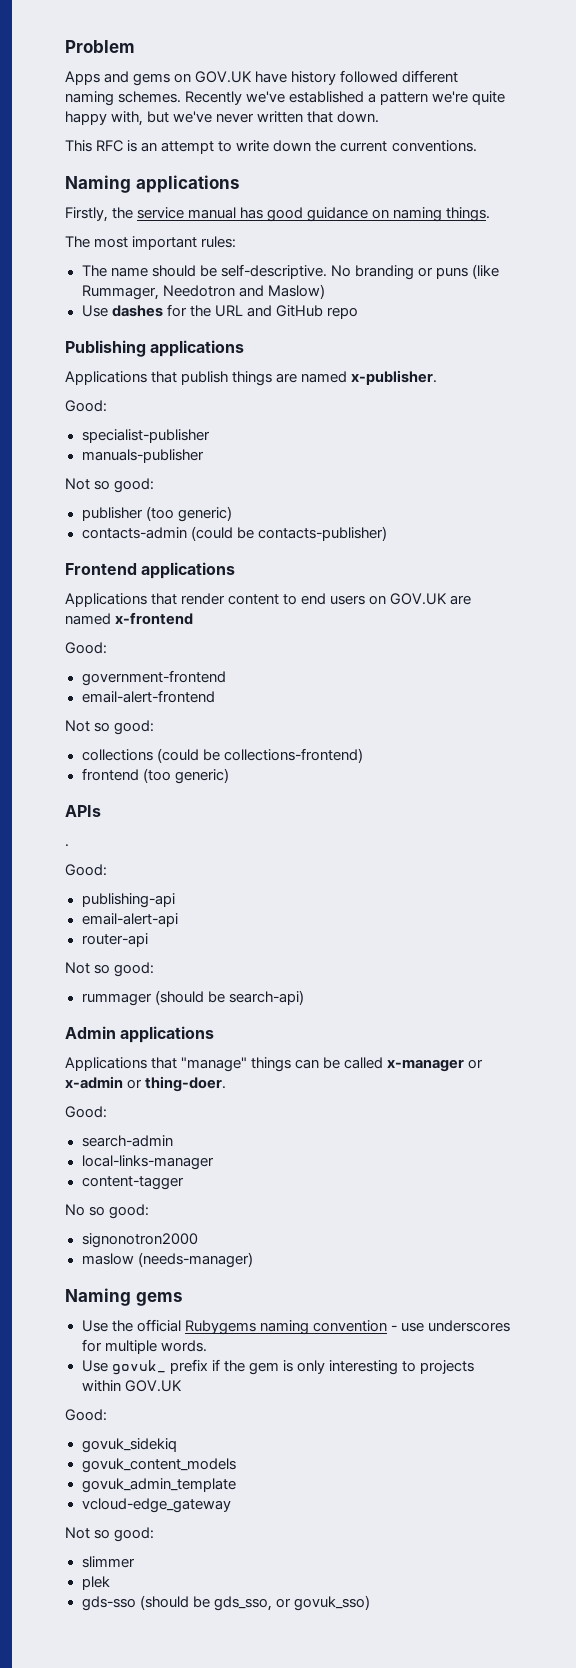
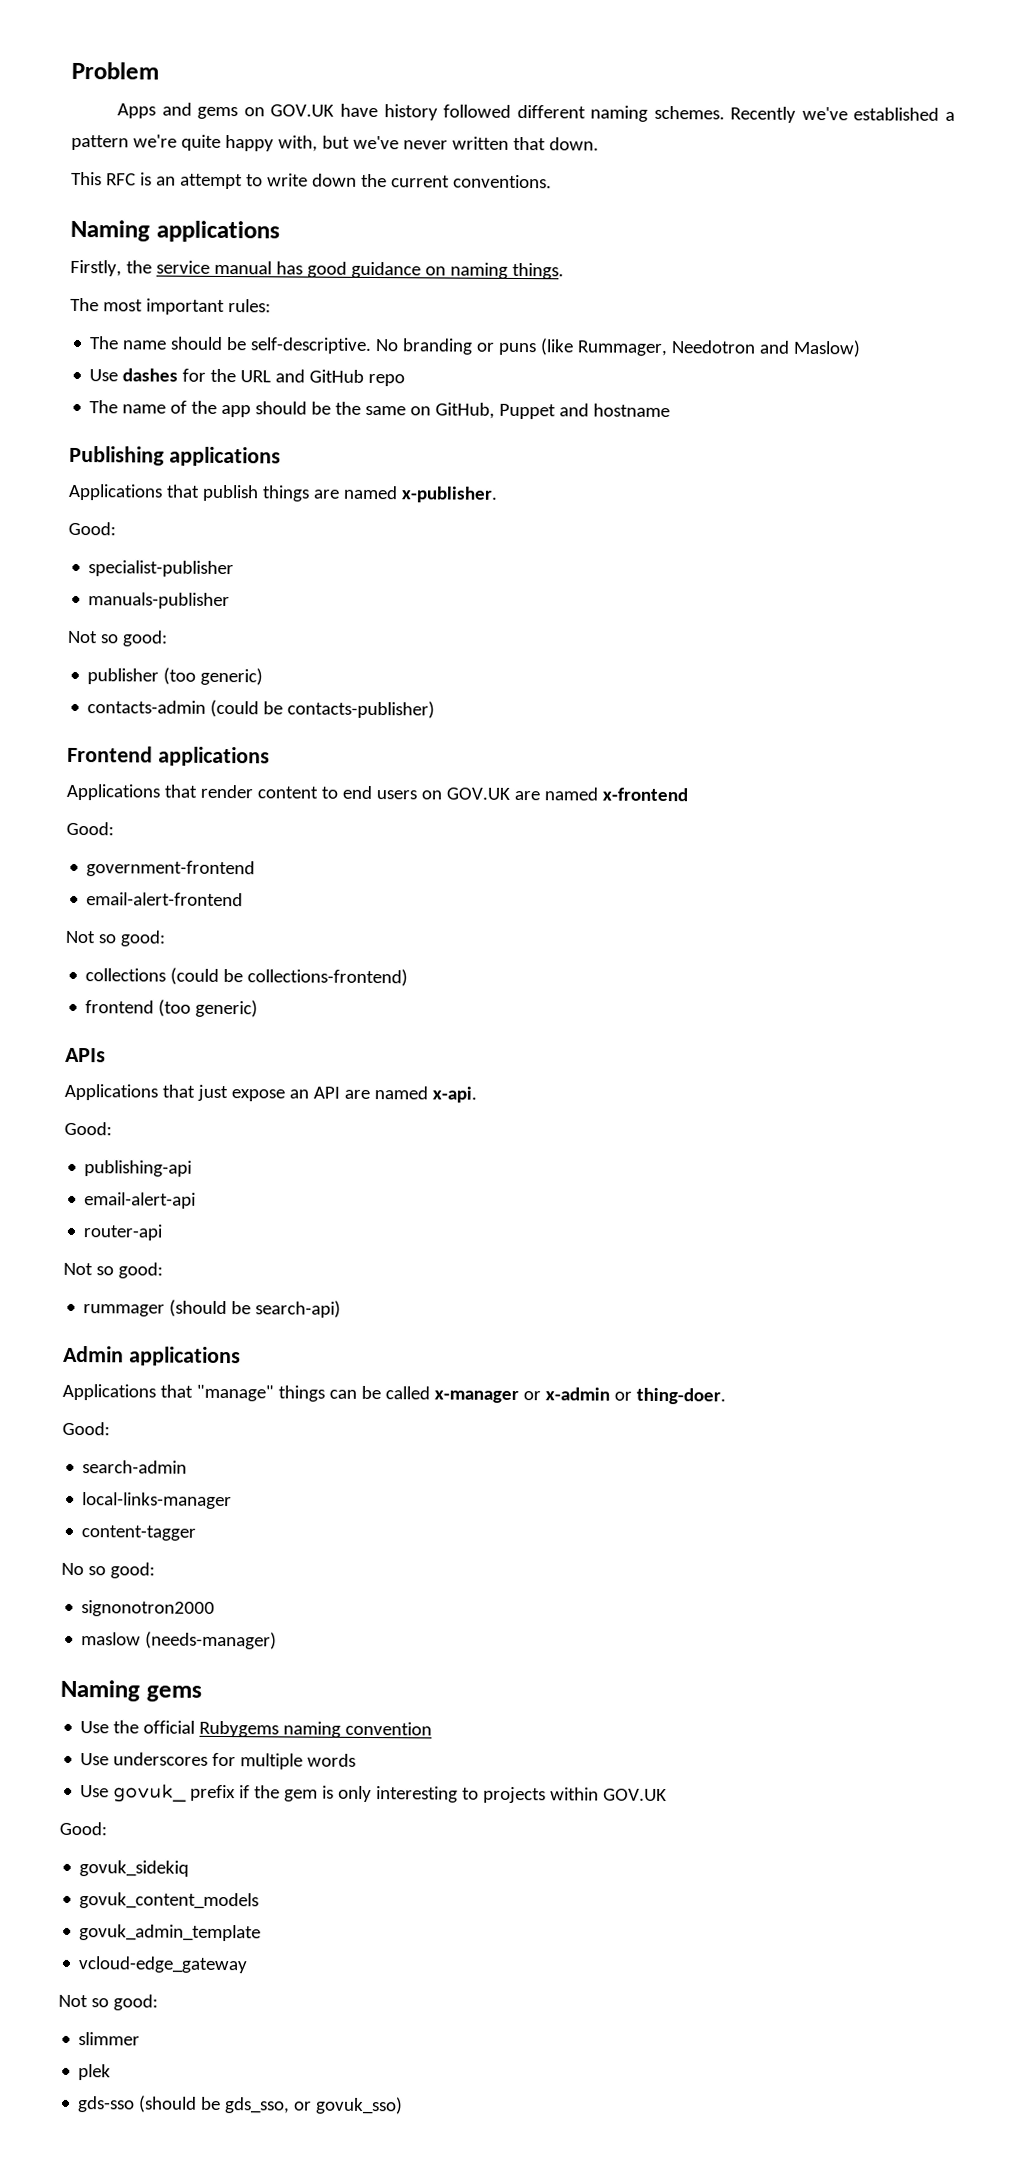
+ The name of the app should be the same on GitHub, Puppet and hostname
- .
+ Applications that just expose an API are named x-api.
- Use the official Rubygems naming convention - use underscores for multiple words.
+ Use the official Rubygems naming convention
+ Use underscores for multiple words

